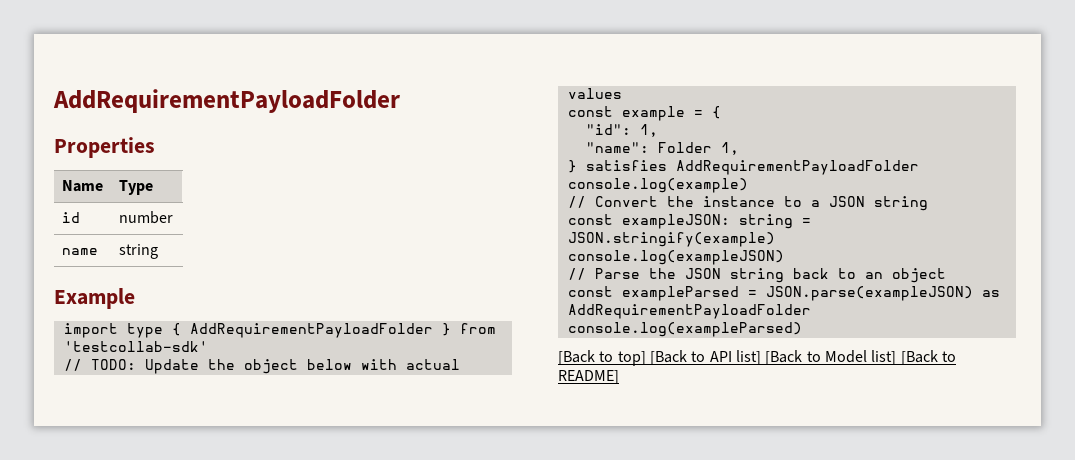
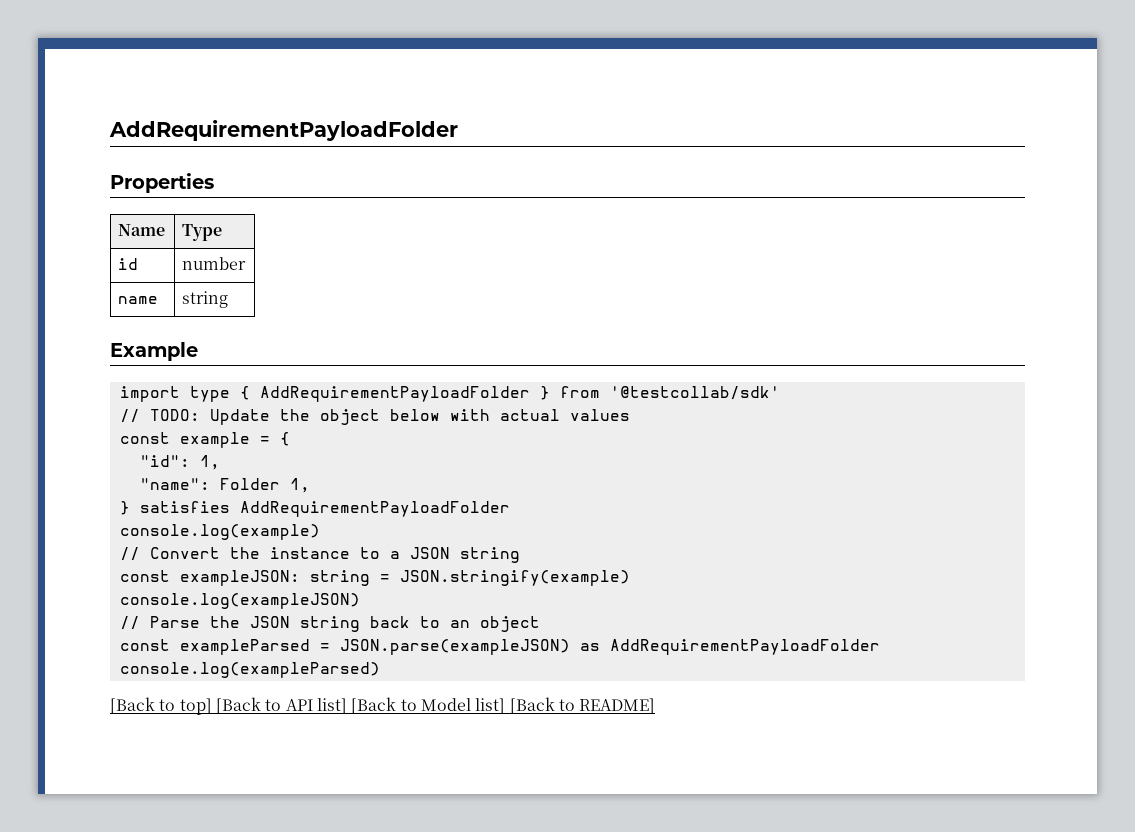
- import type { AddRequirementPayloadFolder } from 'testcollab-sdk'
+ import type { AddRequirementPayloadFolder } from '@testcollab/sdk'

